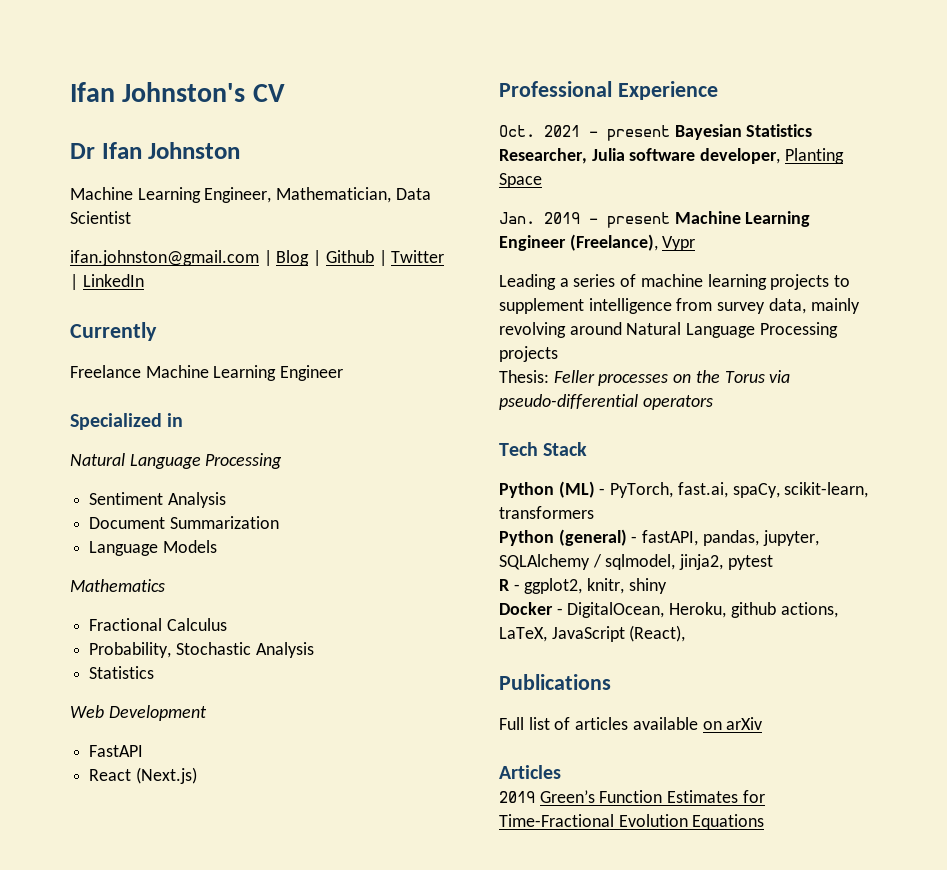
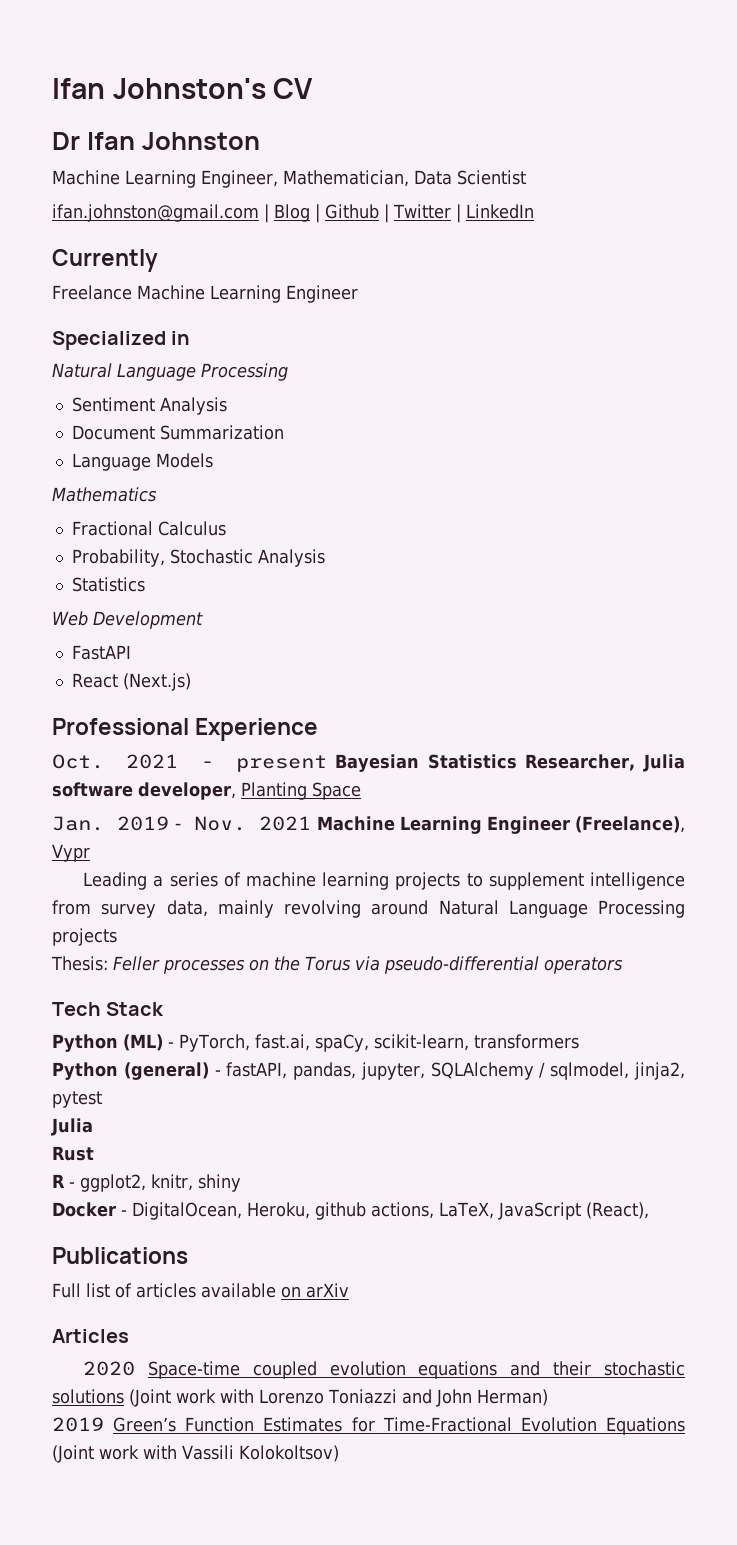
- Jan. 2019 ‐ present Machine Learning Engineer (Freelance), Vypr
+ Jan. 2019 ‐ Nov. 2021 Machine Learning Engineer (Freelance), Vypr
  Python (general) - fastAPI, pandas, jupyter, SQLAlchemy / sqlmodel, jinja2, pytest
+ Julia
+ Rust
+ 2020 Space-time coupled evolution equations and their stochastic solutions (Joint work with Lorenzo Toniazzi and John Herman)
- 2019 Green’s Function Estimates for Time-Fractional Evolution Equations
+ 2019 Green’s Function Estimates for Time-Fractional Evolution Equations (Joint work with Vassili Kolokoltsov)

